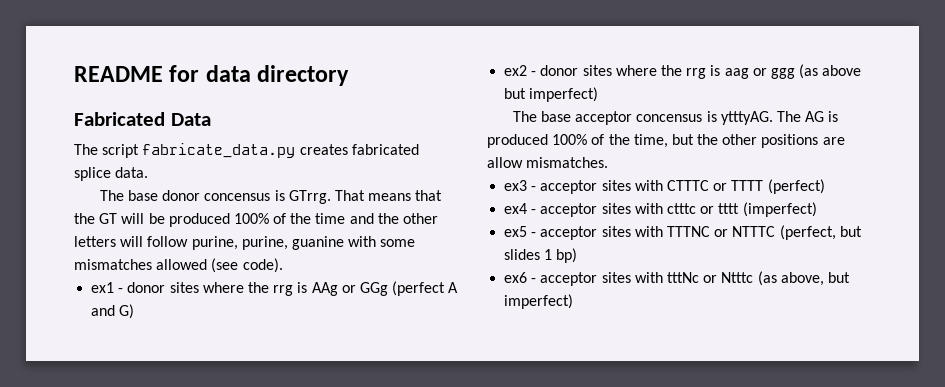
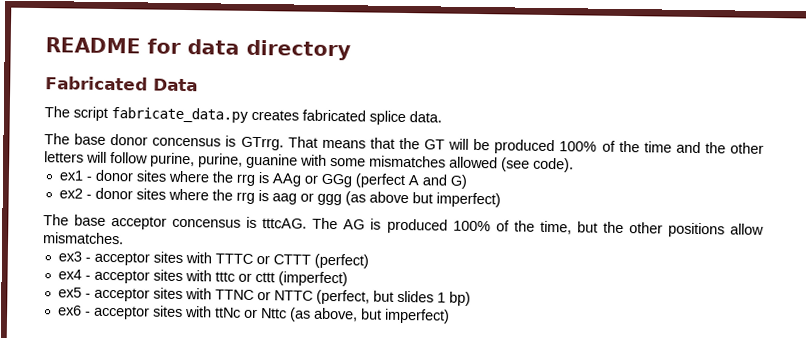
- The base acceptor concensus is ytttyAG.
+ The base acceptor concensus is tttcAG.
- The AG is produced 100% of the time, but the other positions are allow mismatches.
+ The AG is produced 100% of the time, but the other positions allow mismatches.
- ex3 - acceptor sites with CTTTC or TTTT (perfect)
+ ex3 - acceptor sites with TTTC or CTTT (perfect)
- ex4 - acceptor sites with ctttc or tttt (imperfect)
+ ex4 - acceptor sites with tttc or cttt (imperfect)
- ex5 - acceptor sites with TTTNC or NTTTC (perfect, but slides 1 bp)
+ ex5 - acceptor sites with TTNC or NTTC (perfect, but slides 1 bp)
- ex6 - acceptor sites with tttNc or Ntttc (as above, but imperfect)
+ ex6 - acceptor sites with ttNc or Nttc (as above, but imperfect)

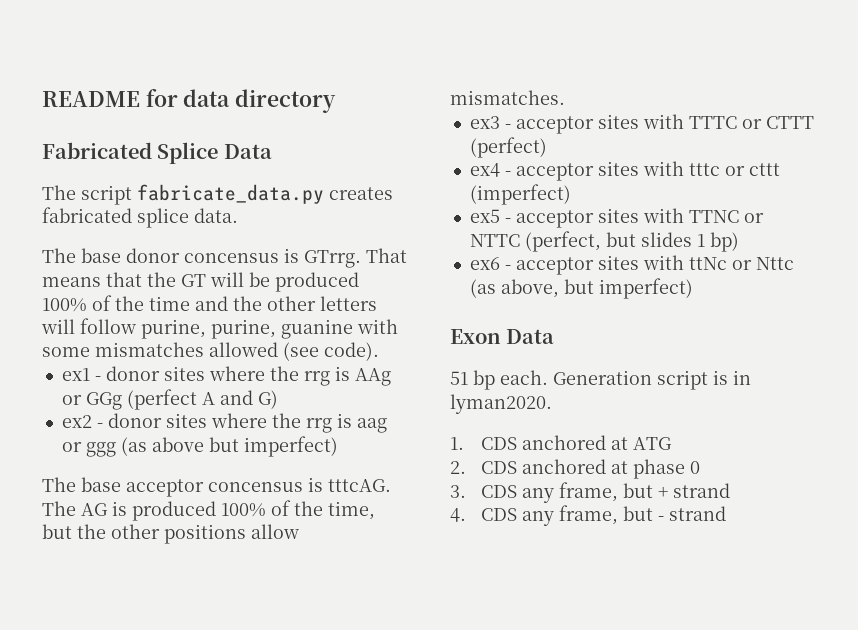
- Fabricated Data
+ Fabricated Splice Data
+ Exon Data
+ 51 bp each. Generation script is in lyman2020.
+ 1. CDS anchored at ATG
+ 2. CDS anchored at phase 0
+ 3. CDS any frame, but + strand
+ 4. CDS any frame, but - strand

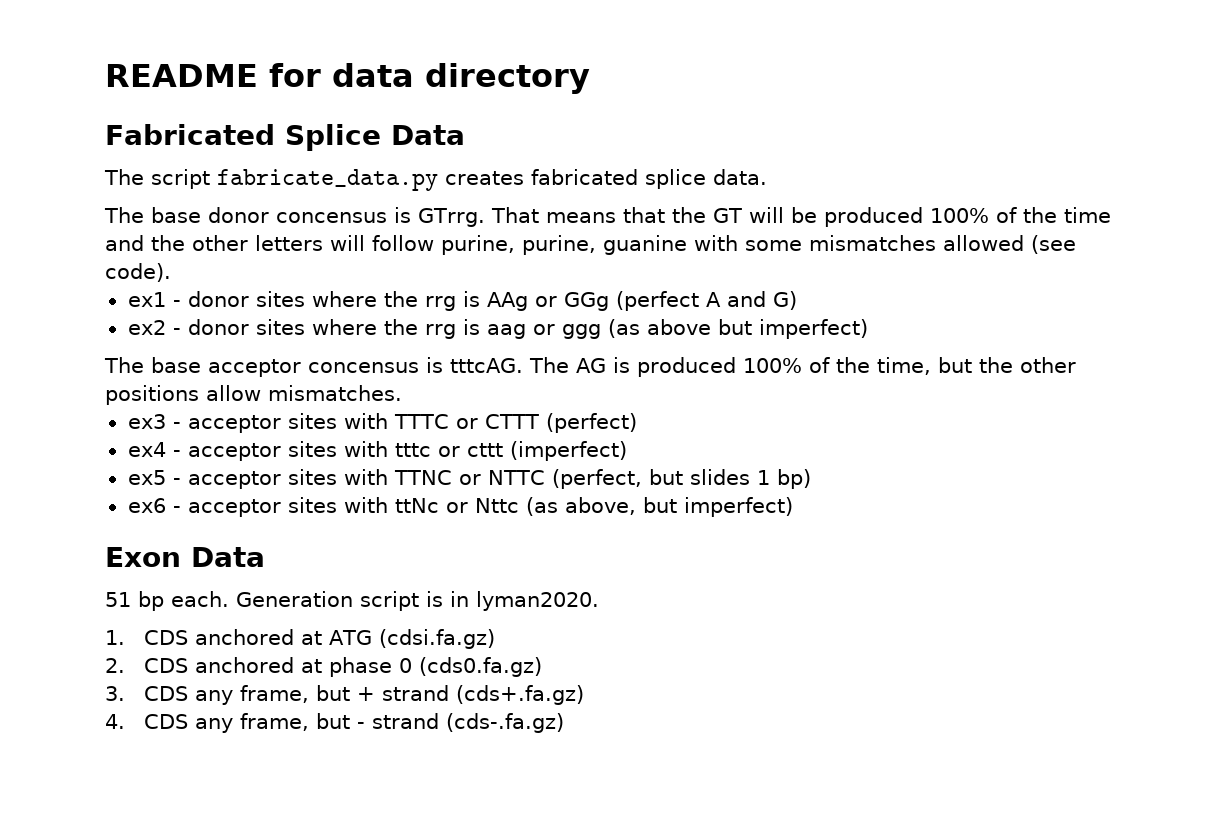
- 1. CDS anchored at ATG
+ 1. CDS anchored at ATG (cdsi.fa.gz)
- 2. CDS anchored at phase 0
+ 2. CDS anchored at phase 0 (cds0.fa.gz)
- 3. CDS any frame, but + strand
+ 3. CDS any frame, but + strand (cds+.fa.gz)
- 4. CDS any frame, but - strand
+ 4. CDS any frame, but - strand (cds-.fa.gz)

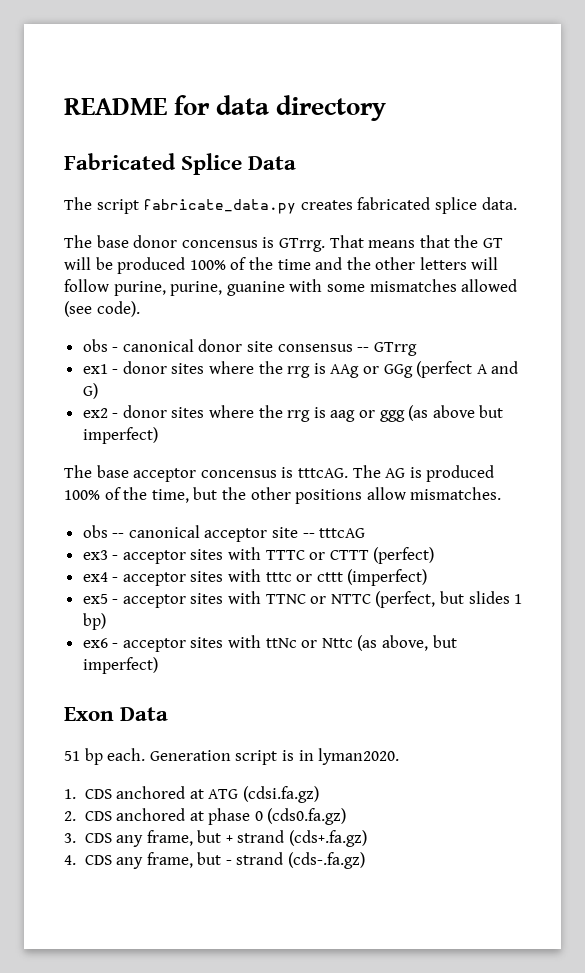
+ obs - canonical donor site consensus -- GTrrg
+ obs -- canonical acceptor site -- tttcAG

